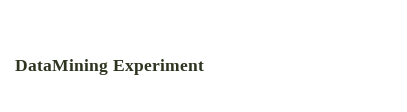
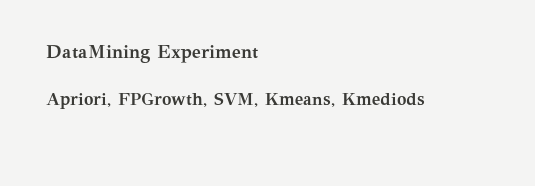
+ Apriori, FPGrowth, SVM, Kmeans, Kmediods

